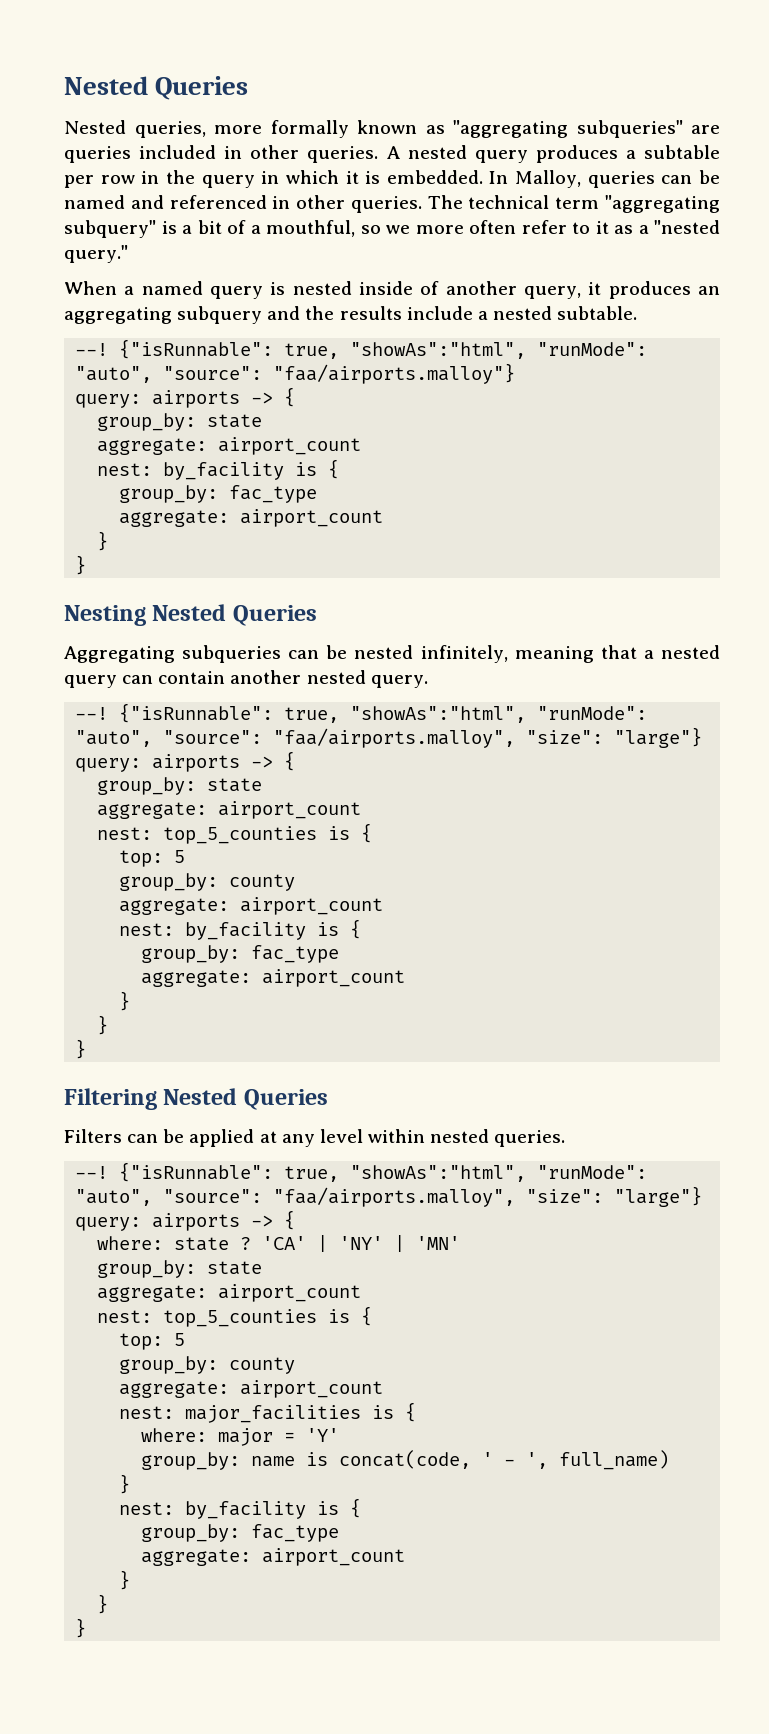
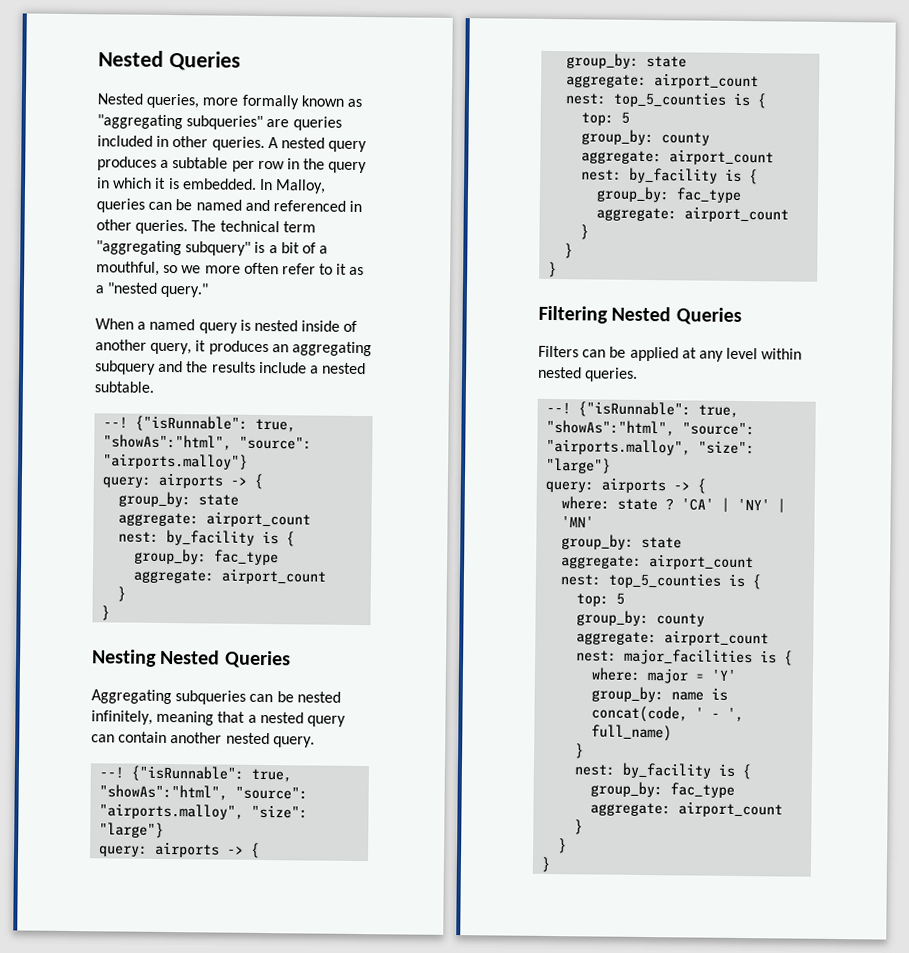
- {"isRunnable": true, "showAs":"html", "runMode": "auto", "source": "faa/airports.malloy"}
+ {"isRunnable": true, "showAs":"html", "source": "airports.malloy"}
  Aggregating subqueries can be nested infinitely, meaning that a nested query can contain another nested query.
- --! {"isRunnable": true, "showAs":"html", "runMode": "auto", "source": "faa/airports.malloy", "size": "large"}
+ --! {"isRunnable": true, "showAs":"html", "source": "airports.malloy", "size": "large"}
  Filters can be applied at any level within nested queries.
- --! {"isRunnable": true, "showAs":"html", "runMode": "auto", "source": "faa/airports.malloy", "size": "large"}
+ --! {"isRunnable": true, "showAs":"html", "source": "airports.malloy", "size": "large"}

